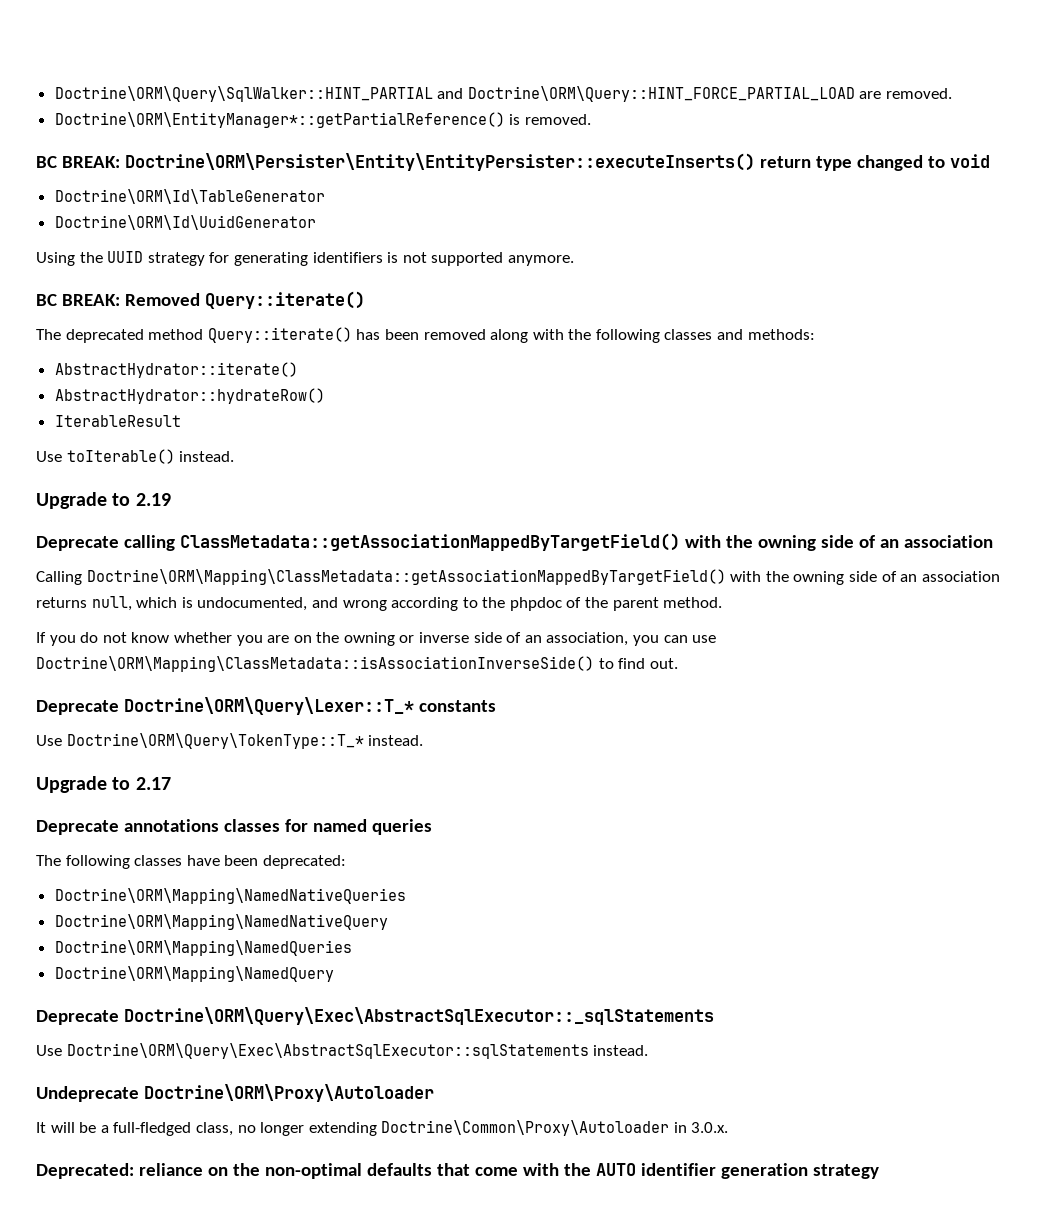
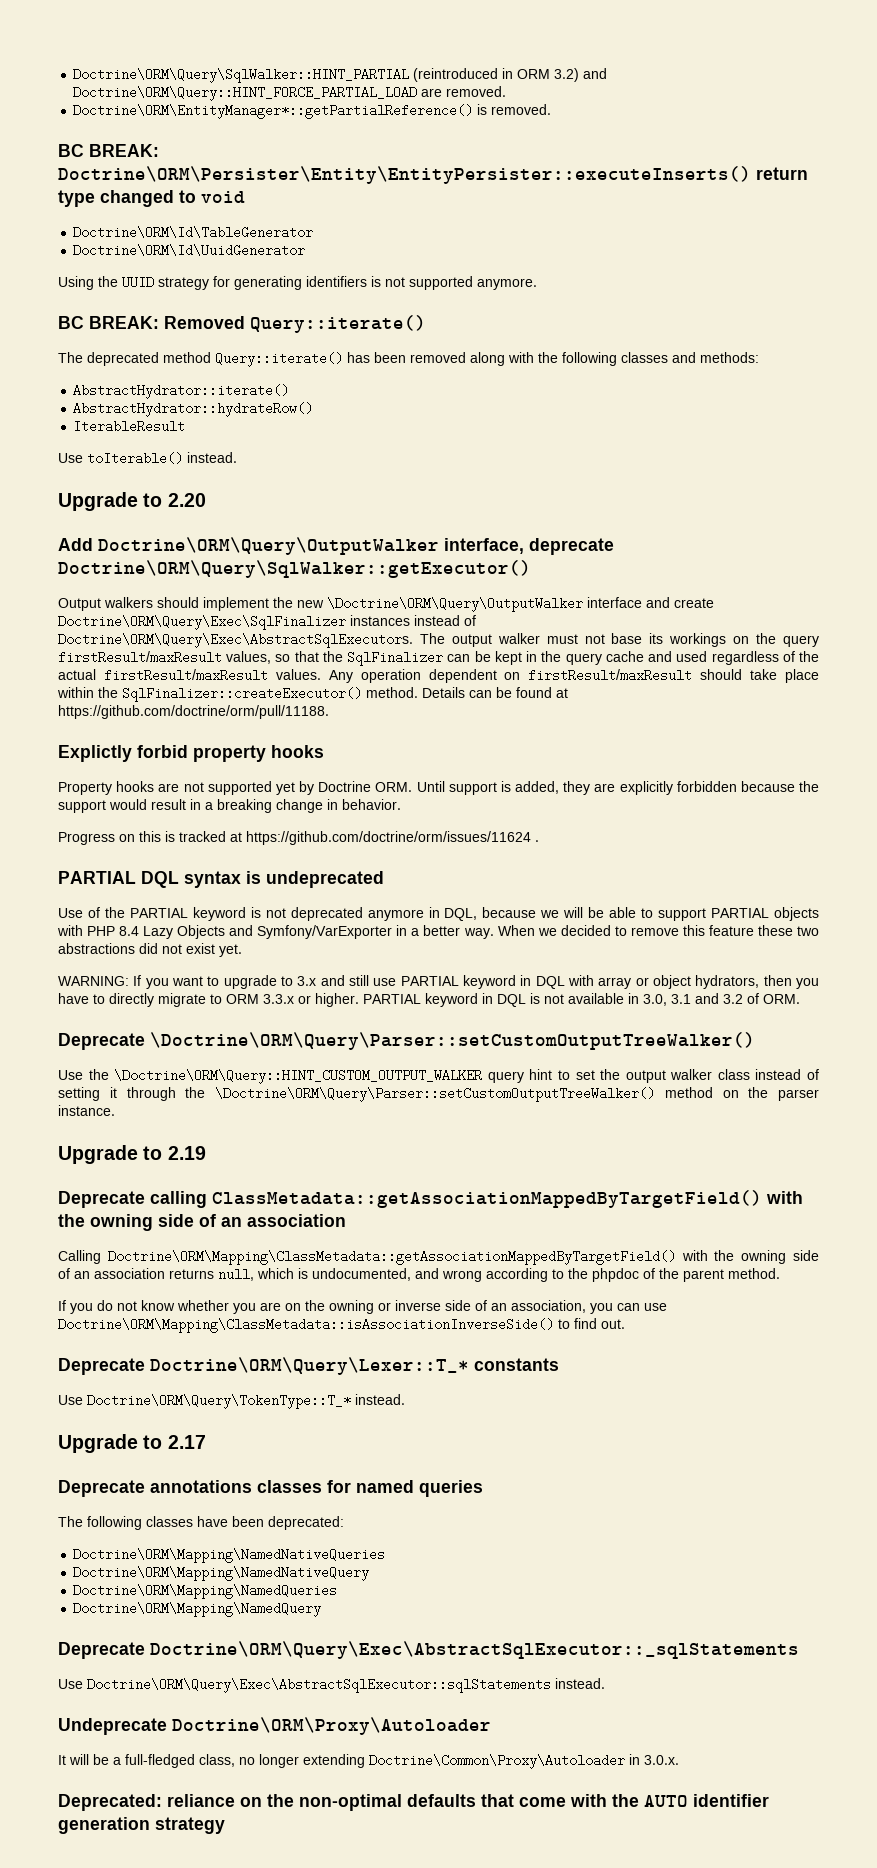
- Doctrine\ORM\Query\SqlWalker::HINT_PARTIAL and Doctrine\ORM\Query::HINT_FORCE_PARTIAL_LOAD are removed.
+ Doctrine\ORM\Query\SqlWalker::HINT_PARTIAL (reintroduced in ORM 3.2) and Doctrine\ORM\Query::HINT_FORCE_PARTIAL_LOAD are removed.
+ Upgrade to 2.20
+ Add Doctrine\ORM\Query\OutputWalker interface, deprecate Doctrine\ORM\Query\SqlWalker::getExecutor()
+ Output walkers should implement the new \Doctrine\ORM\Query\OutputWalker interface and create Doctrine\ORM\Query\Exec\SqlFinalizer instances instead of Doctrine\ORM\Query\Exec\AbstractSqlExecutors. The output walker must not base its workings on the query firstResult/maxResult values, so that the SqlFinalizer can be kept in the query cache and used regardless of the actual firstResult/maxResult values. Any operation dependent on firstResult/maxResult should take place within the SqlFinalizer::createExecutor() method. Details can be found at https://github.com/doctrine/orm/pull/11188.
+ Explictly forbid property hooks
+ Property hooks are not supported yet by Doctrine ORM. Until support is added, they are explicitly forbidden because the support would result in a breaking change in behavior.
+ Progress on this is tracked at https://github.com/doctrine/orm/issues/11624 .
+ PARTIAL DQL syntax is undeprecated
+ Use of the PARTIAL keyword is not deprecated anymore in DQL, because we will be able to support PARTIAL objects with PHP 8.4 Lazy Objects and Symfony/VarExporter in a better way. When we decided to remove this feature these two abstractions did not exist yet.
+ WARNING: If you want to upgrade to 3.x and still use PARTIAL keyword in DQL with array or object hydrators, then you have to directly migrate to ORM 3.3.x or higher. PARTIAL keyword in DQL is not available in 3.0, 3.1 and 3.2 of ORM.
+ Deprecate \Doctrine\ORM\Query\Parser::setCustomOutputTreeWalker()
+ Use the \Doctrine\ORM\Query::HINT_CUSTOM_OUTPUT_WALKER query hint to set the output walker class instead of setting it through the \Doctrine\ORM\Query\Parser::setCustomOutputTreeWalker() method on the parser instance.

